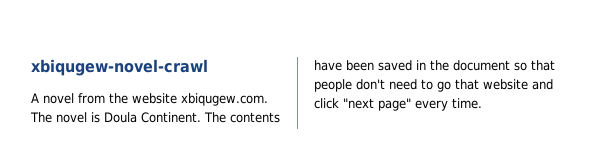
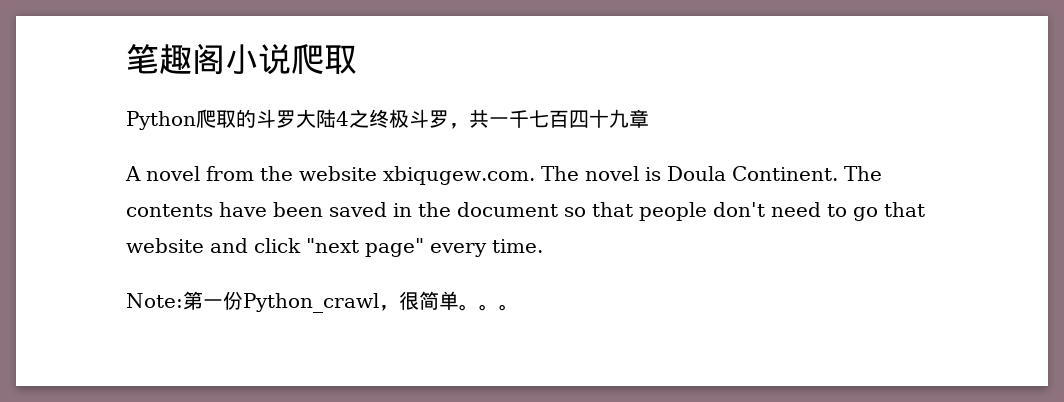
- xbiqugew-novel-crawl
+ 笔趣阁小说爬取
+ Python爬取的斗罗大陆4之终极斗罗，共一千七百四十九章
+ Note:第一份Python_crawl，很简单。。。

